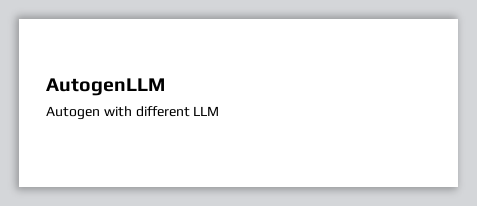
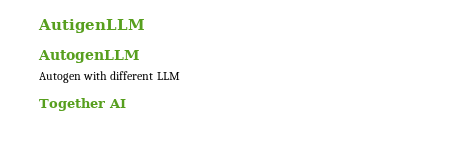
+ AutigenLLM
+ Together AI

